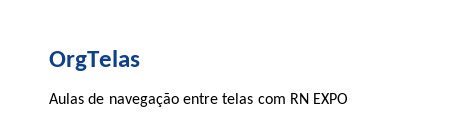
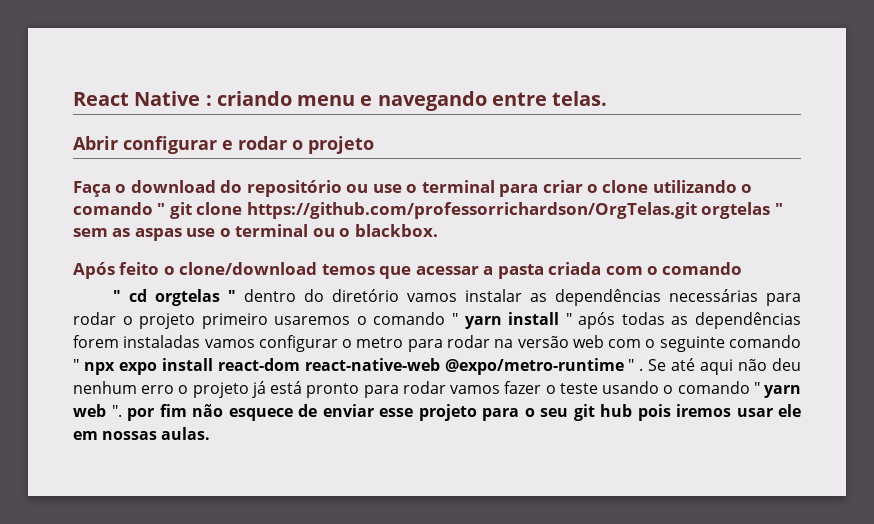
- OrgTelas
- Aulas de navegação entre telas com RN EXPO
+ React Native : criando menu e navegando entre telas.
+ Abrir configurar e rodar o projeto
+ Faça o download do repositório ou use o terminal para criar o clone utilizando o comando " git clone https://github.com/professorrichardson/OrgTelas.git orgtelas " sem as aspas use o terminal ou o blackbox.
+ Após feito o clone/download temos que acessar a pasta criada com o comando
+ " cd orgtelas " dentro do diretório vamos instalar as dependências necessárias para rodar o projeto primeiro usaremos o comando " yarn install " após todas as dependências forem instaladas vamos configurar o metro para rodar na versão web com o seguinte comando " npx expo install react-dom react-native-web @expo/metro-runtime " . Se até aqui não deu nenhum erro o projeto já está pronto para rodar vamos fazer o teste usando o comando " yarn web ". por fim não esquece de enviar esse projeto para o seu git hub pois iremos usar ele em nossas aulas.

